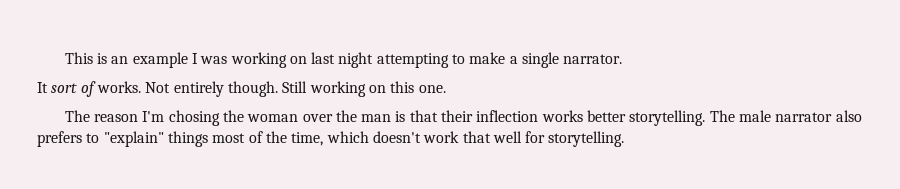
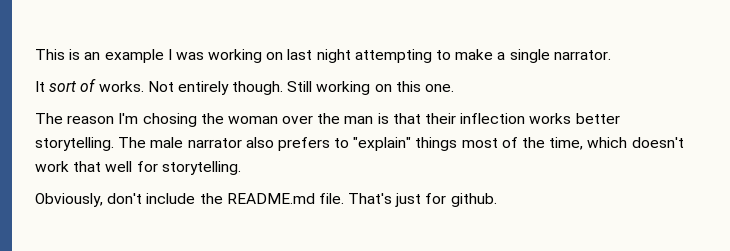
+ Obviously, don't include the README.md file. That's just for github.

